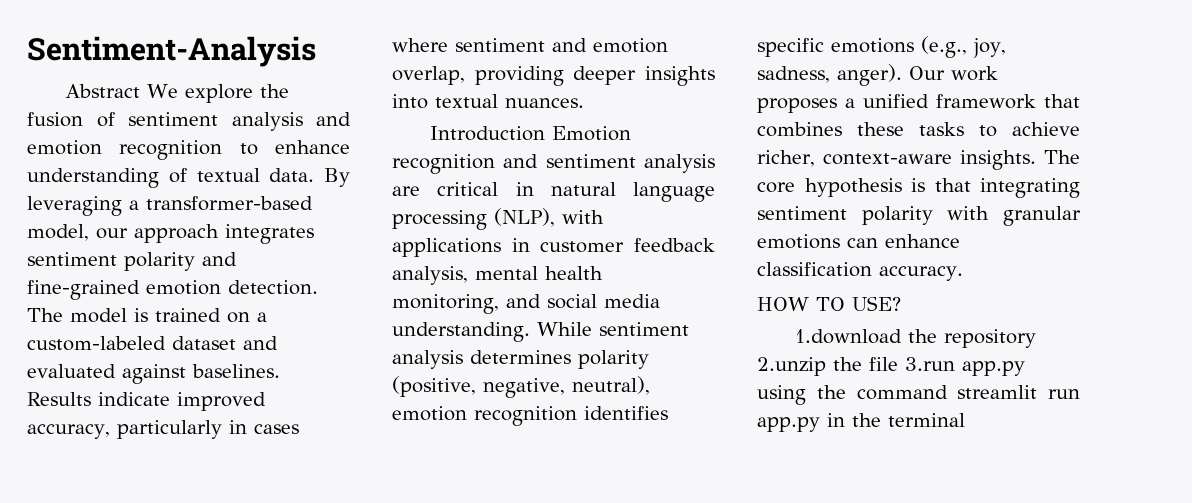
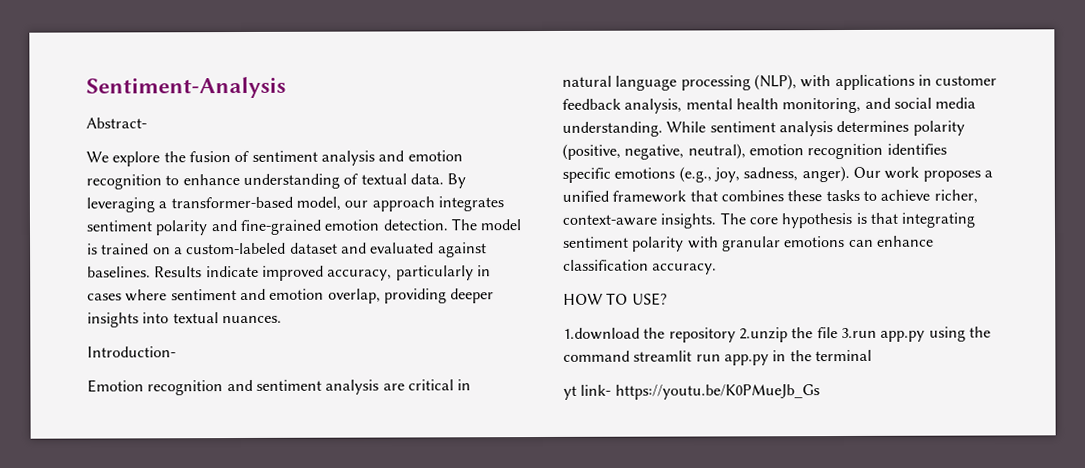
- Abstract We explore the fusion of sentiment analysis and emotion recognition to enhance understanding of textual data.
+ Abstract-
+ We explore the fusion of sentiment analysis and emotion recognition to enhance understanding of textual data.
- Introduction Emotion recognition and sentiment analysis are critical in natural language processing (NLP), with applications in customer feedback analysis, mental health monitoring, and social media understanding.
+ Introduction-
+ Emotion recognition and sentiment analysis are critical in natural language processing (NLP), with applications in customer feedback analysis, mental health monitoring, and social media understanding.
+ yt link- https://youtu.be/K0PMueJb_Gs

